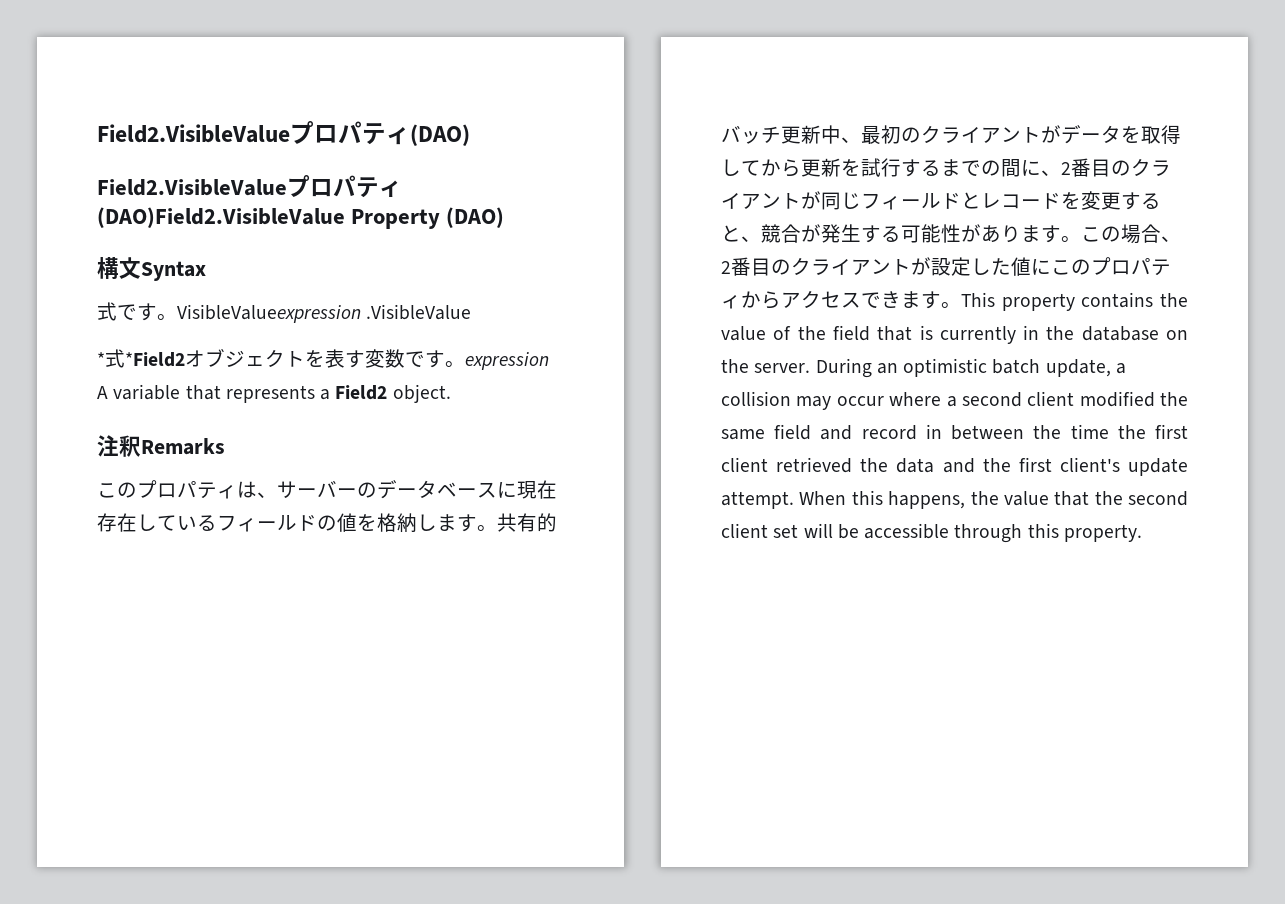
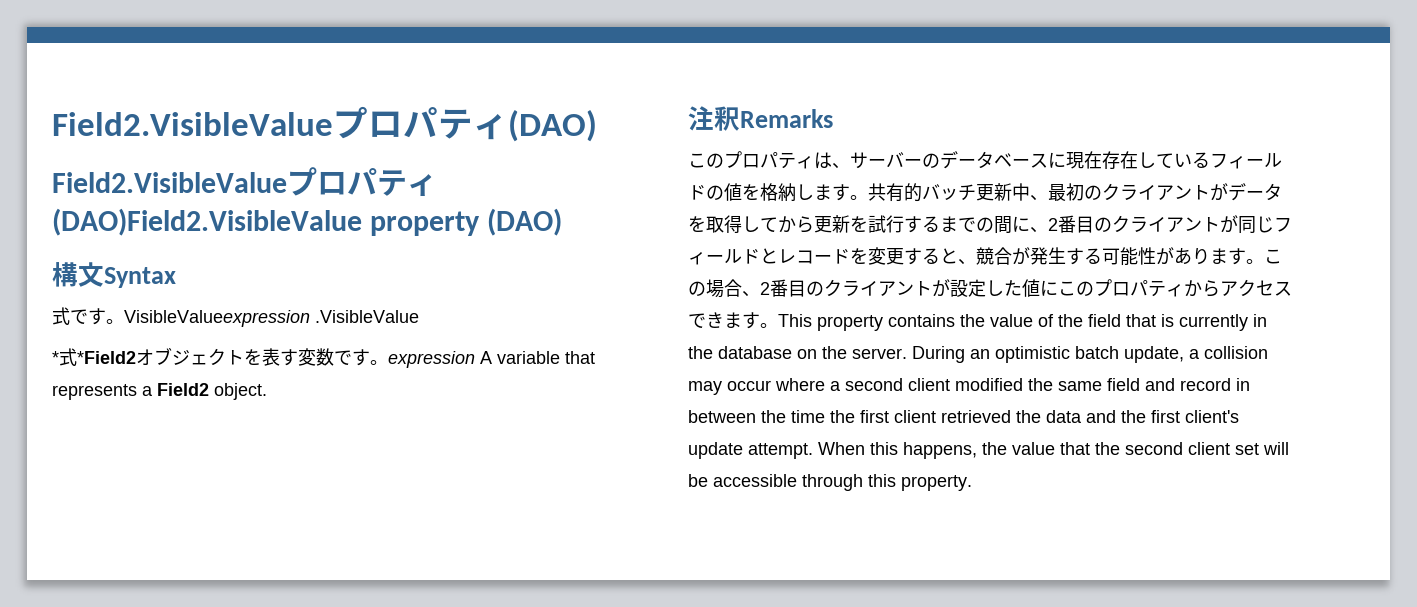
- Field2.VisibleValueプロパティ(DAO)Field2.VisibleValue Property (DAO)
+ Field2.VisibleValueプロパティ(DAO)Field2.VisibleValue property (DAO)

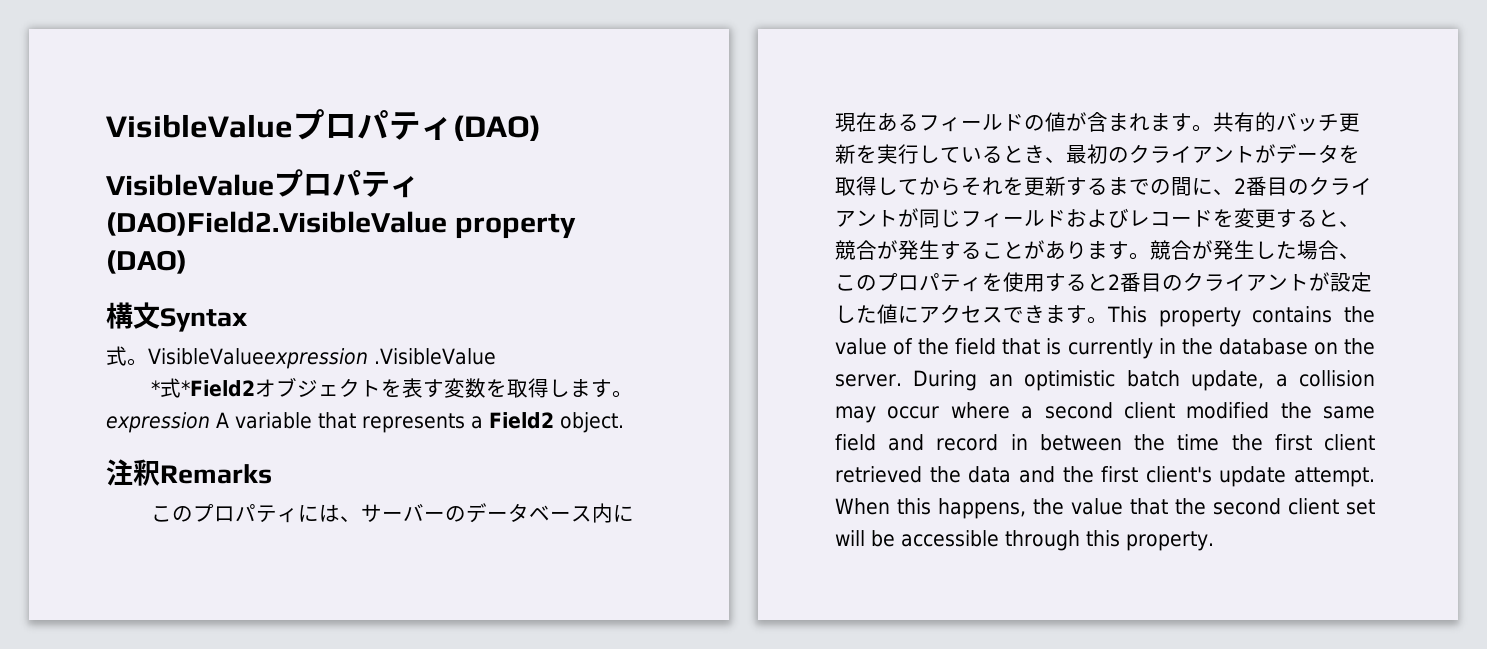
- Field2.VisibleValueプロパティ(DAO)
+ VisibleValueプロパティ(DAO)
- Field2.VisibleValueプロパティ(DAO)Field2.VisibleValue property (DAO)
+ VisibleValueプロパティ(DAO)Field2.VisibleValue property (DAO)
- 式です。
+ 式。
- *式*Field2オブジェクトを表す変数です。expression A variable that represents a Field2 object.
+ *式*Field2オブジェクトを表す変数を取得します。expression A variable that represents a Field2 object.
- このプロパティは、サーバーのデータベースに現在存在しているフィールドの値を格納します。
+ このプロパティには、サーバーのデータベース内に現在あるフィールドの値が含まれます。
- 共有的バッチ更新中、最初のクライアントがデータを取得してから更新を試行するまでの間に、2番目のクライアントが同じフィールドとレコードを変更すると、競合が発生する可能性があります。
+ 共有的バッチ更新を実行しているとき、最初のクライアントがデータを取得してからそれを更新するまでの間に、2番目のクライアントが同じフィールドおよびレコードを変更すると、競合が発生することがあります。
- この場合、2番目のクライアントが設定した値にこのプロパティからアクセスできます。
+ 競合が発生した場合、このプロパティを使用すると2番目のクライアントが設定した値にアクセスできます。

